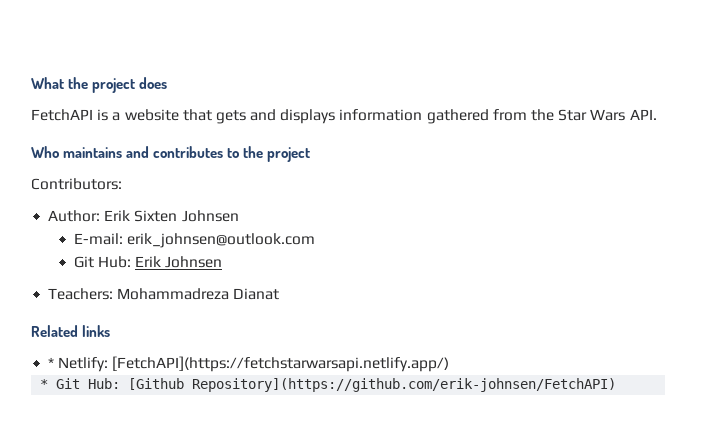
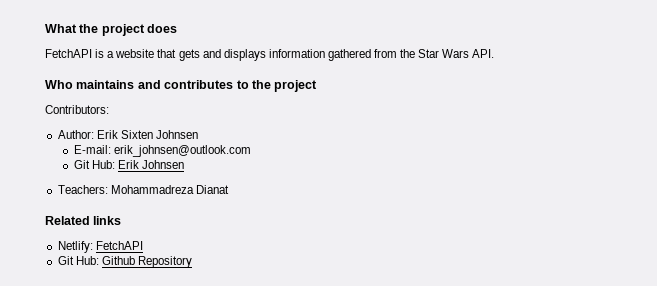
- * Netlify: [FetchAPI](https://fetchstarwarsapi.netlify.app/)
- * Git Hub: [Github Repository](https://github.com/erik-johnsen/FetchAPI)
+ Netlify: FetchAPI
+ Git Hub: Github Repository

